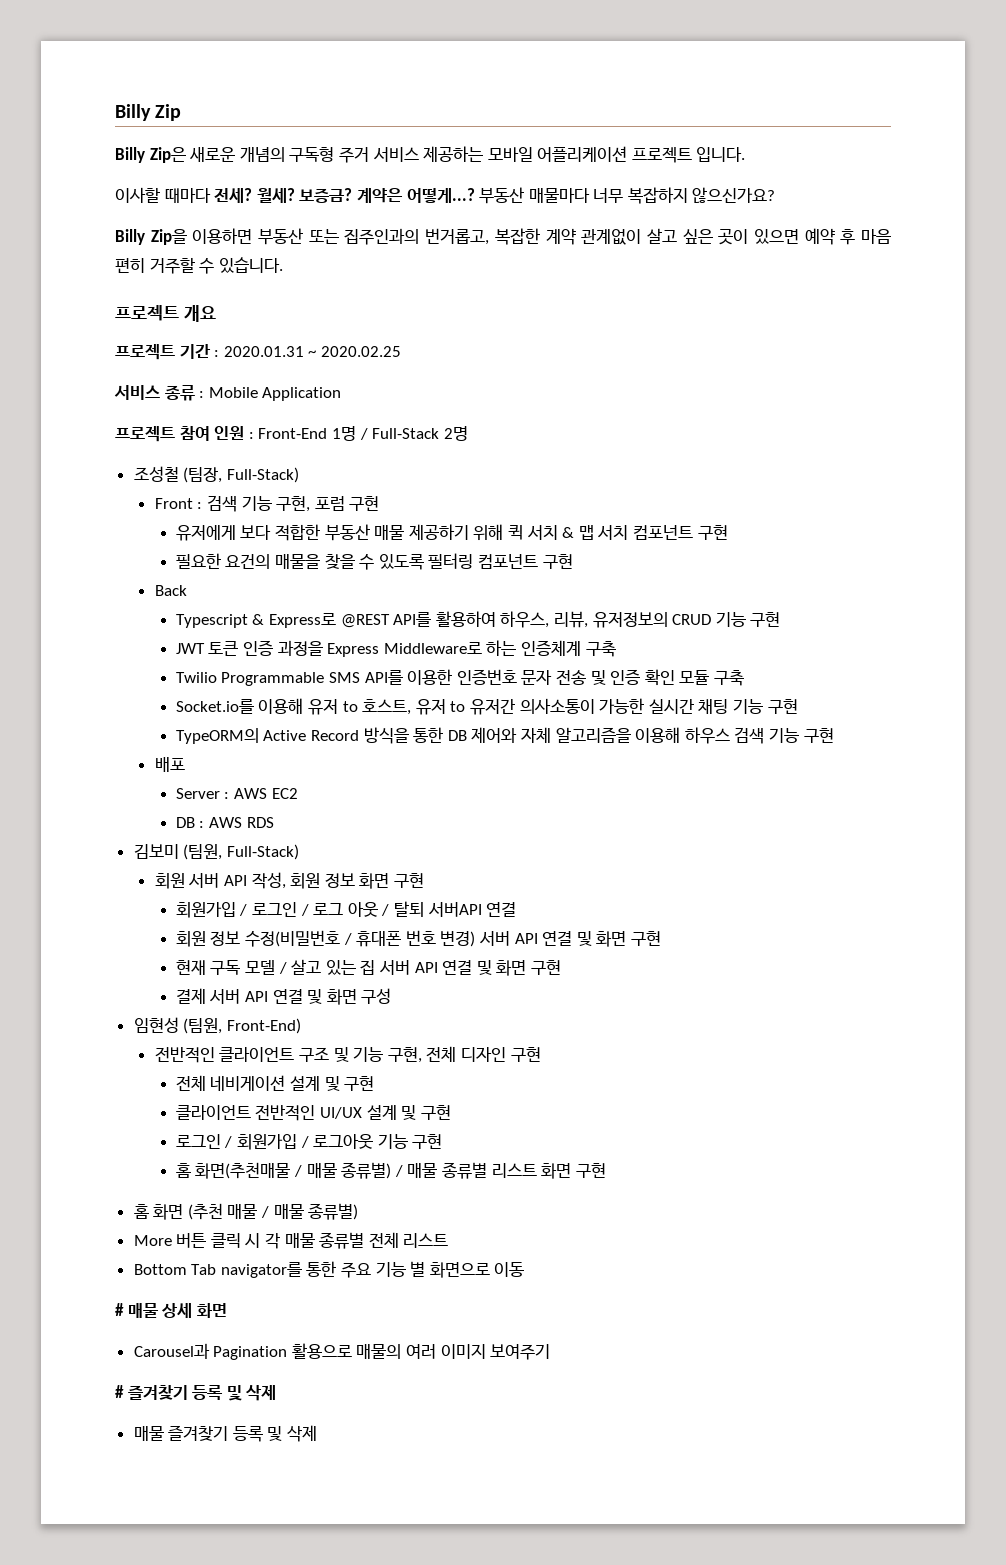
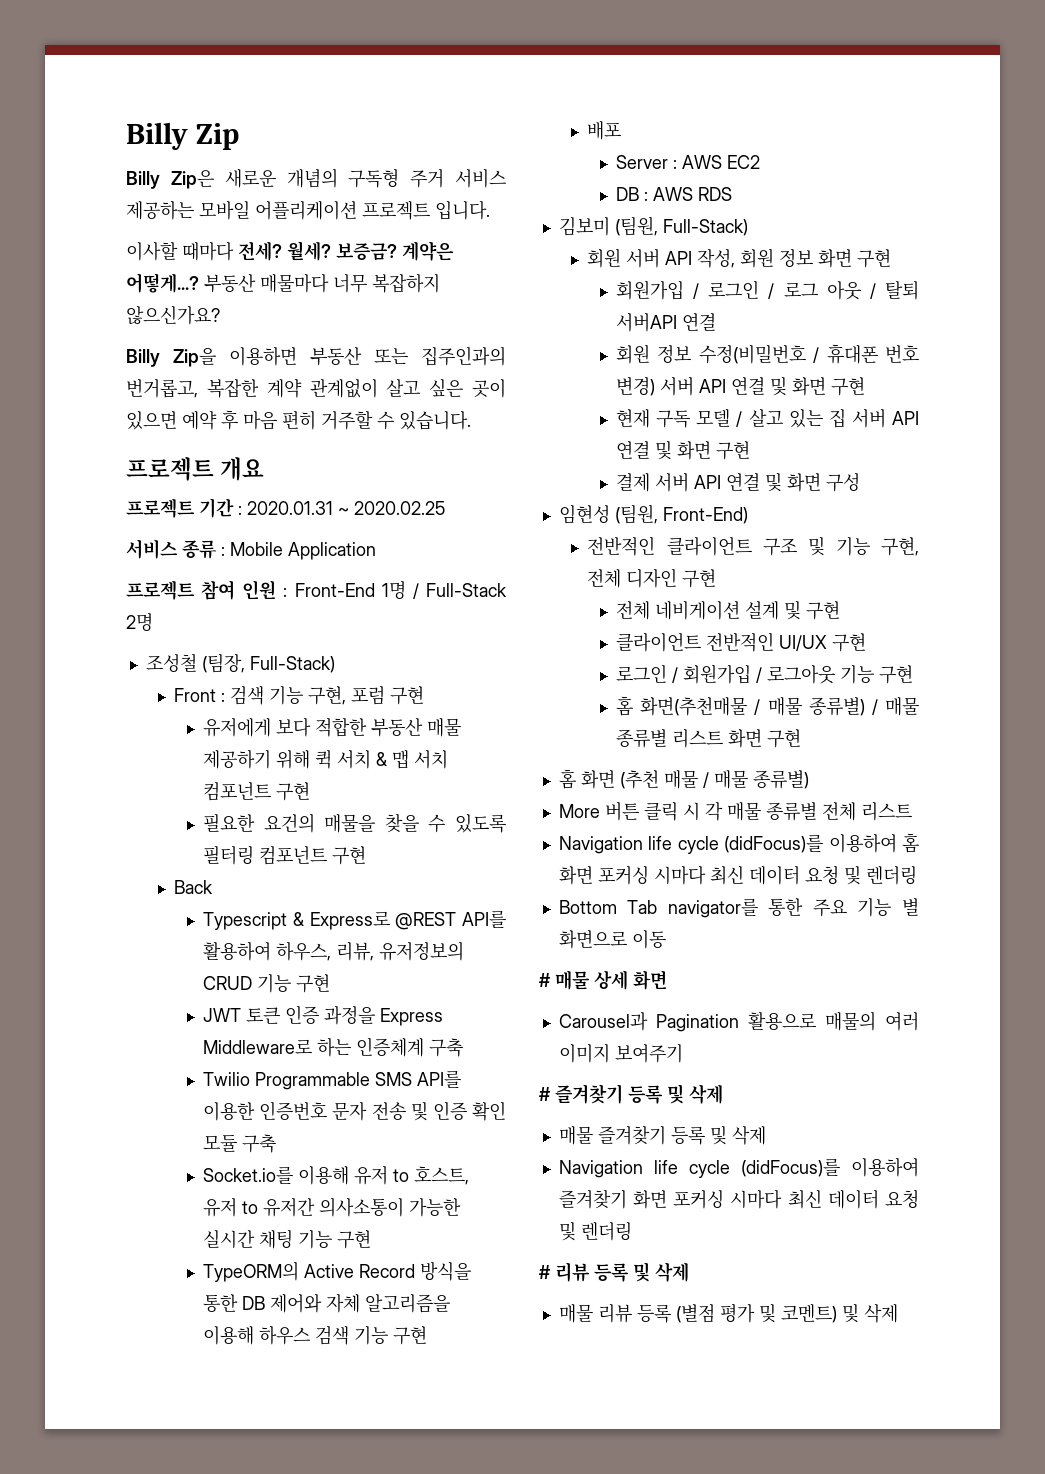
- 클라이언트 전반적인 UI/UX 설계 및 구현
+ 클라이언트 전반적인 UI/UX 구현
+ Navigation life cycle (didFocus)를 이용하여 홈 화면 포커싱 시마다 최신 데이터 요청 및 렌더링
+ Navigation life cycle (didFocus)를 이용하여 즐겨찾기 화면 포커싱 시마다 최신 데이터 요청 및 렌더링
+ # 리뷰 등록 및 삭제
+ 매물 리뷰 등록 (별점 평가 및 코멘트) 및 삭제

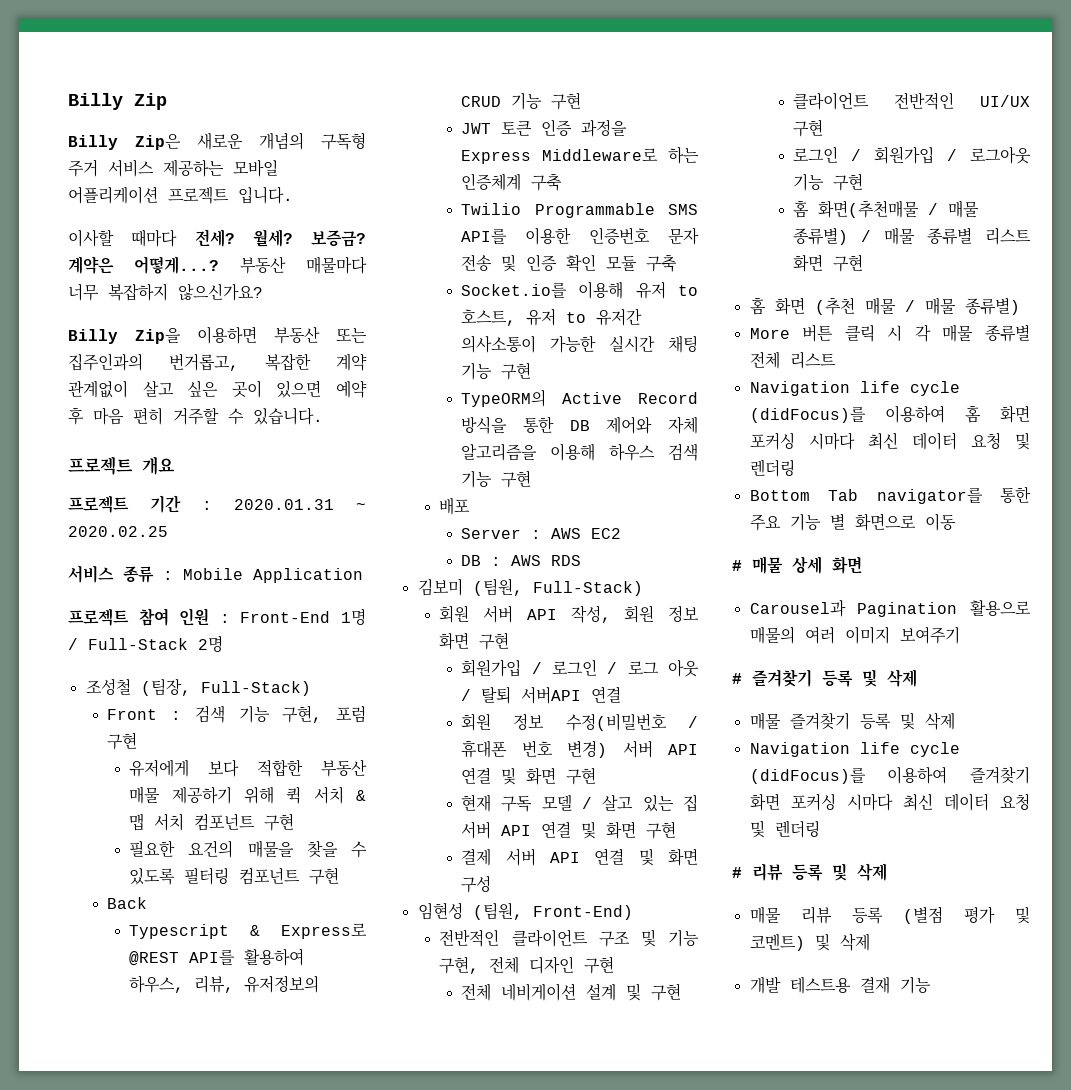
+ 개발 테스트용 결재 기능

